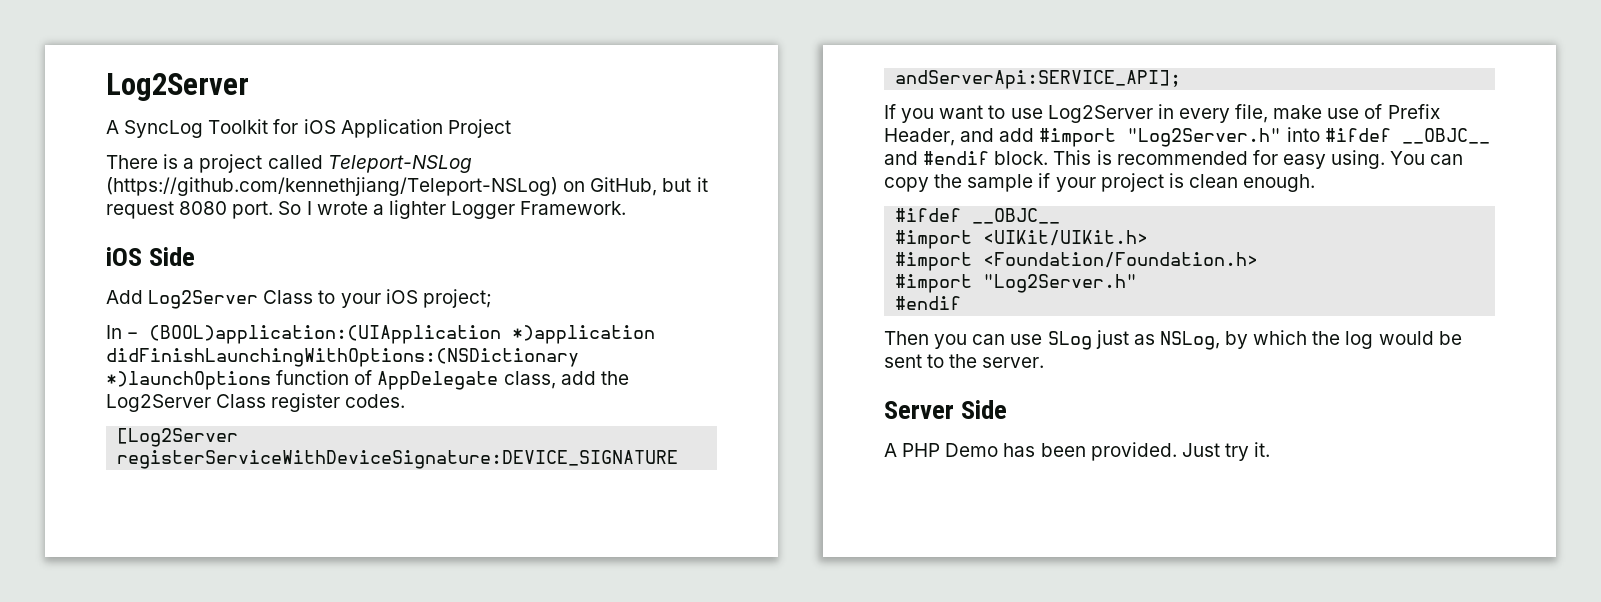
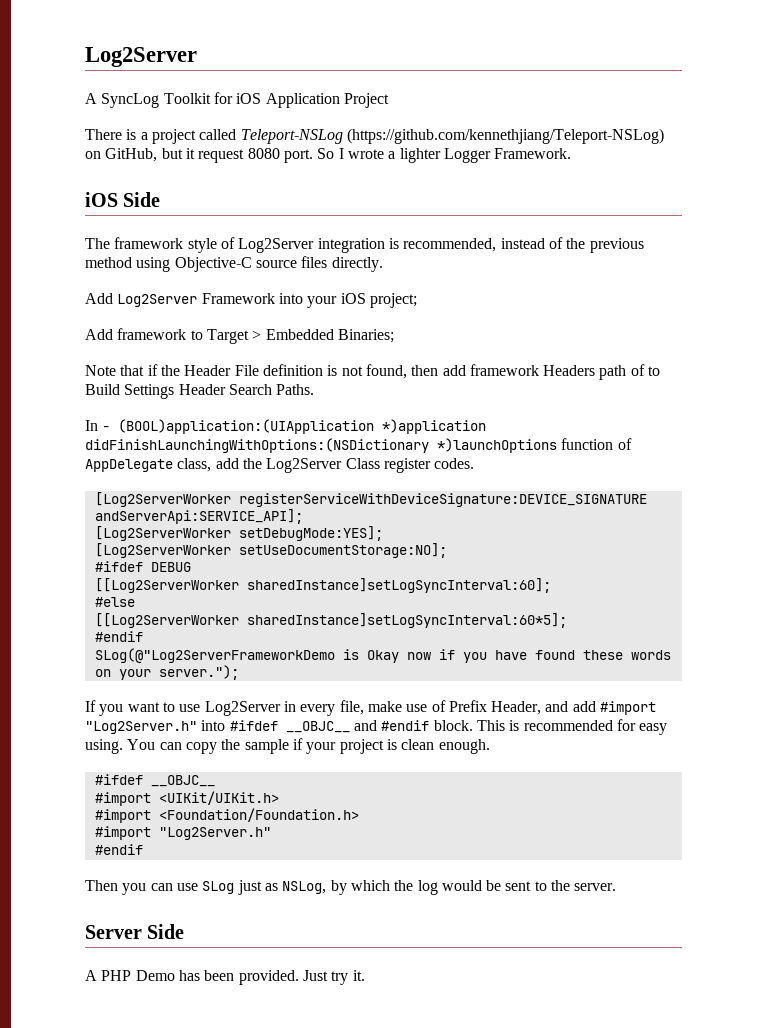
+ The framework style of Log2Server integration is recommended, instead of the previous method using Objective-C source files directly.
- Add Log2Server Class to your iOS project;
+ Add Log2Server Framework into your iOS project;
+ Add framework to Target > Embedded Binaries;
+ Note that if the Header File definition is not found, then add framework Headers path of to Build Settings Header Search Paths.
- [Log2Server registerServiceWithDeviceSignature:DEVICE_SIGNATURE andServerApi:SERVICE_API];
+ [Log2ServerWorker registerServiceWithDeviceSignature:DEVICE_SIGNATURE andServerApi:SERVICE_API];
+ [Log2ServerWorker setDebugMode:YES];
+ [Log2ServerWorker setUseDocumentStorage:NO];
+ #ifdef DEBUG
+ [[Log2ServerWorker sharedInstance]setLogSyncInterval:60];
+ #else
+ [[Log2ServerWorker sharedInstance]setLogSyncInterval:60*5];
+ #endif
+ SLog(@"Log2ServerFrameworkDemo is Okay now if you have found these words on your server.");

